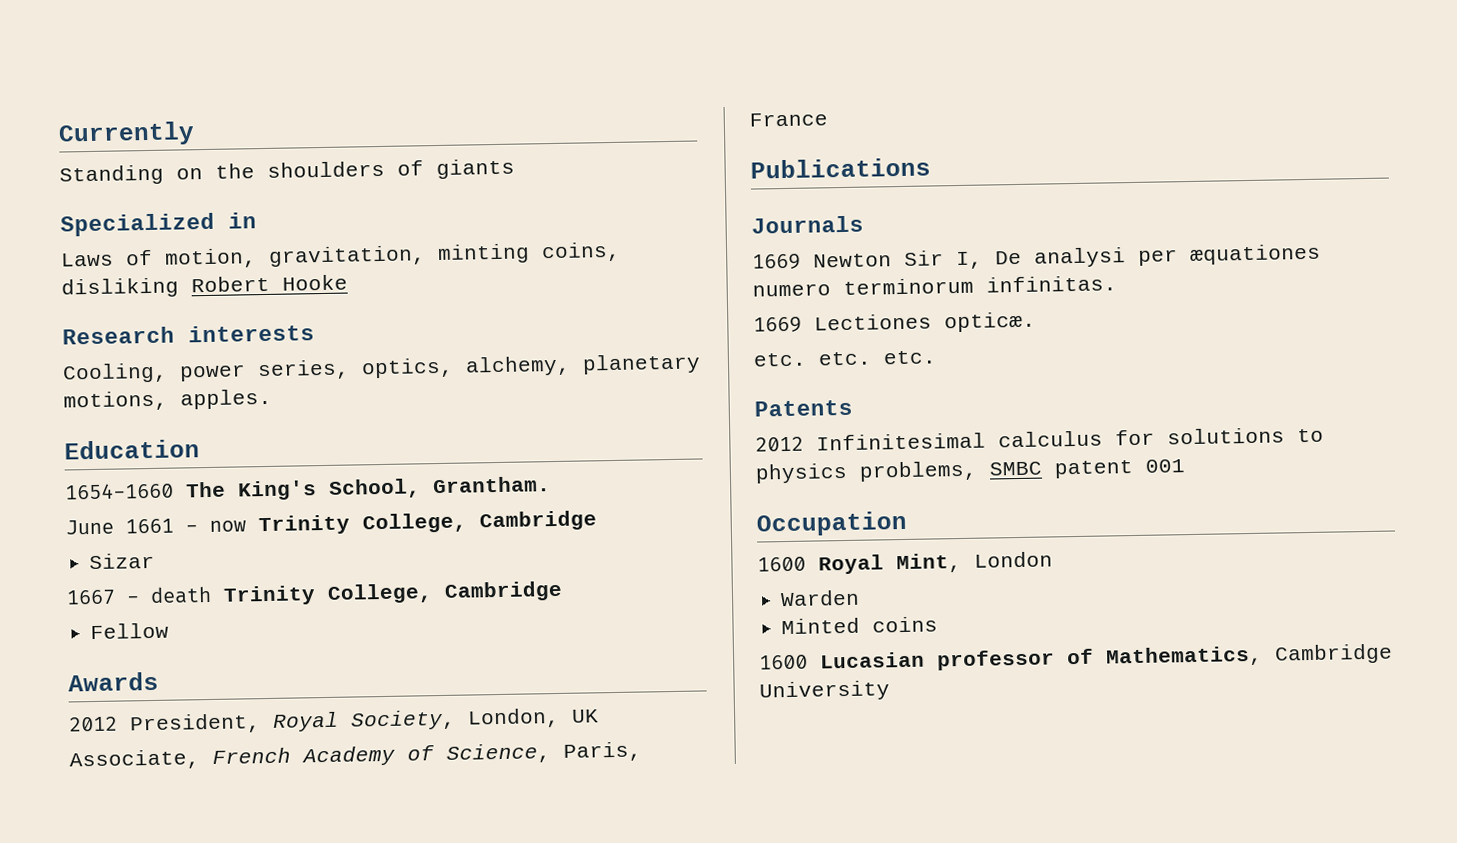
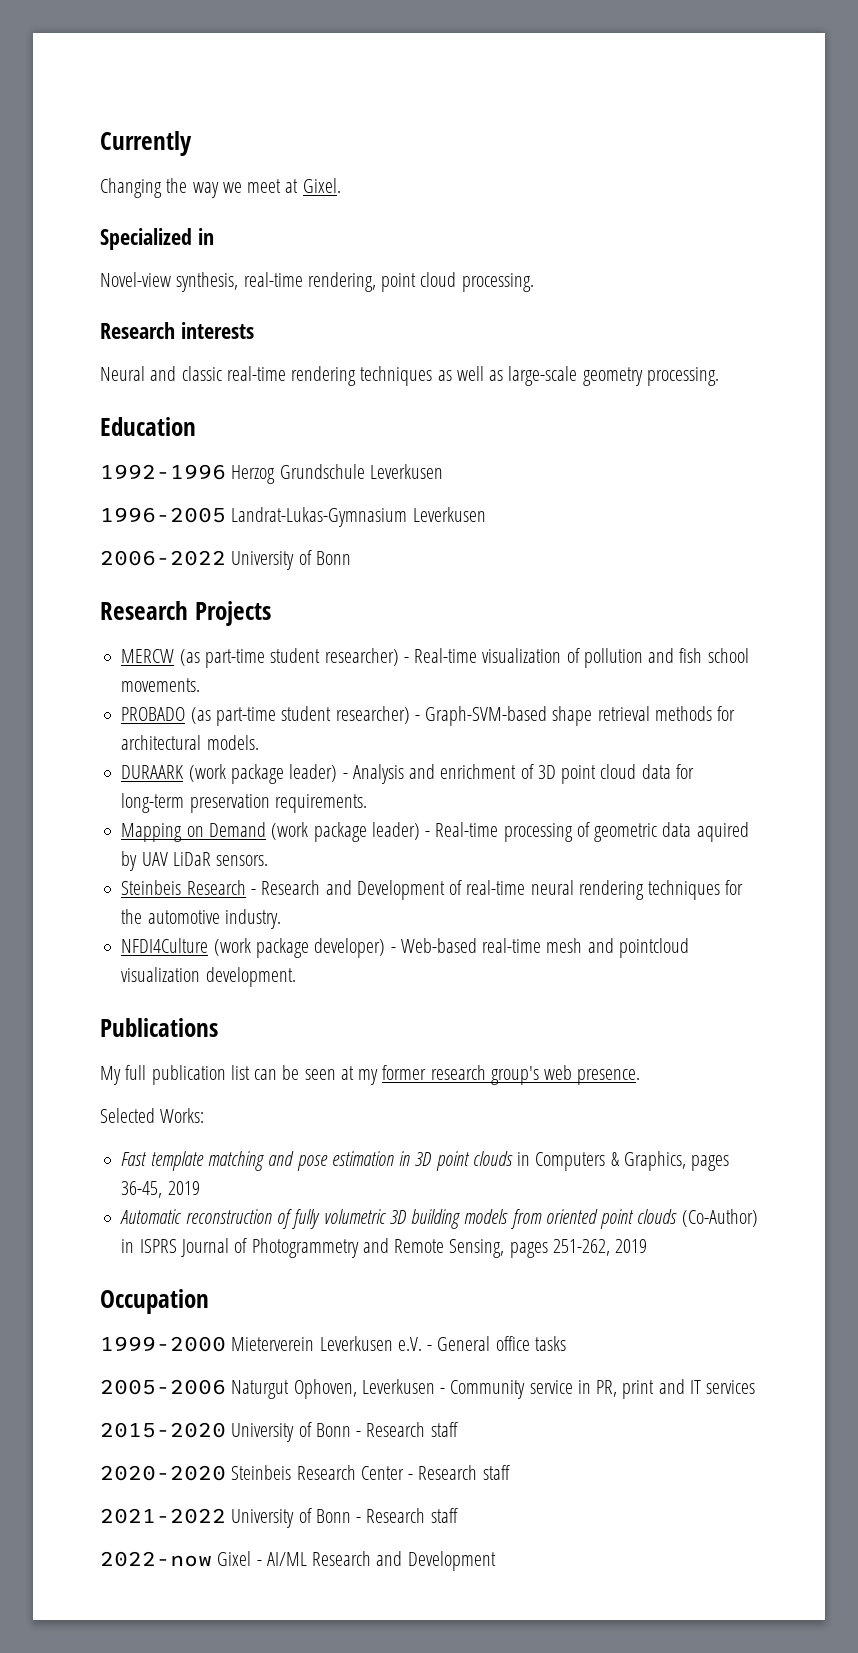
- Standing on the shoulders of giants
+ Changing the way we meet at Gixel.
  Specialized in
- Laws of motion, gravitation, minting coins, disliking Robert Hooke
+ Novel-view synthesis, real-time rendering, point cloud processing.
  Research interests
- Cooling, power series, optics, alchemy, planetary motions, apples.
+ Neural and classic real-time rendering techniques as well as large-scale geometry processing.
  Education
- 1654-1660 The King's School, Grantham.
- June 1661 - now Trinity College, Cambridge
- Sizar
- 1667 - death Trinity College, Cambridge
- Fellow
- Awards
- 2012 President, Royal Society, London, UK
- Associate, French Academy of Science, Paris, France
+ 1992-1996 Herzog Grundschule Leverkusen
+ 1996-2005 Landrat-Lukas-Gymnasium Leverkusen
+ 2006-2022 University of Bonn
+ Research Projects
+ MERCW (as part-time student researcher) - Real-time visualization of pollution and fish school movements.
+ PROBADO (as part-time student researcher) - Graph-SVM-based shape retrieval methods for architectural models.
+ DURAARK (work package leader) - Analysis and enrichment of 3D point cloud data for long-term preservation requirements.
+ Mapping on Demand (work package leader) - Real-time processing of geometric data aquired by UAV LiDaR sensors.
+ Steinbeis Research - Research and Development of real-time neural rendering techniques for the automotive industry.
+ NFDI4Culture (work package developer) - Web-based real-time mesh and pointcloud visualization development.
  Publications
- Journals
- 1669 Newton Sir I, De analysi per æquationes numero terminorum infinitas.
- 1669 Lectiones opticæ.
- etc. etc. etc.
- Patents
- 2012 Infinitesimal calculus for solutions to physics problems, SMBC patent 001
+ My full publication list can be seen at my former research group's web presence.
+ Selected Works:
+ Fast template matching and pose estimation in 3D point clouds in Computers & Graphics, pages 36-45, 2019
+ Automatic reconstruction of fully volumetric 3D building models from oriented point clouds (Co-Author) in ISPRS Journal of Photogrammetry and Remote Sensing, pages 251-262, 2019
  Occupation
- 1600 Royal Mint, London
- Warden
- Minted coins
- 1600 Lucasian professor of Mathematics, Cambridge University
+ 1999-2000 Mieterverein Leverkusen e.V. - General office tasks
+ 2005-2006 Naturgut Ophoven, Leverkusen - Community service in PR, print and IT services
+ 2015-2020 University of Bonn - Research staff
+ 2020-2020 Steinbeis Research Center - Research staff
+ 2021-2022 University of Bonn - Research staff
+ 2022-now Gixel - AI/ML Research and Development

